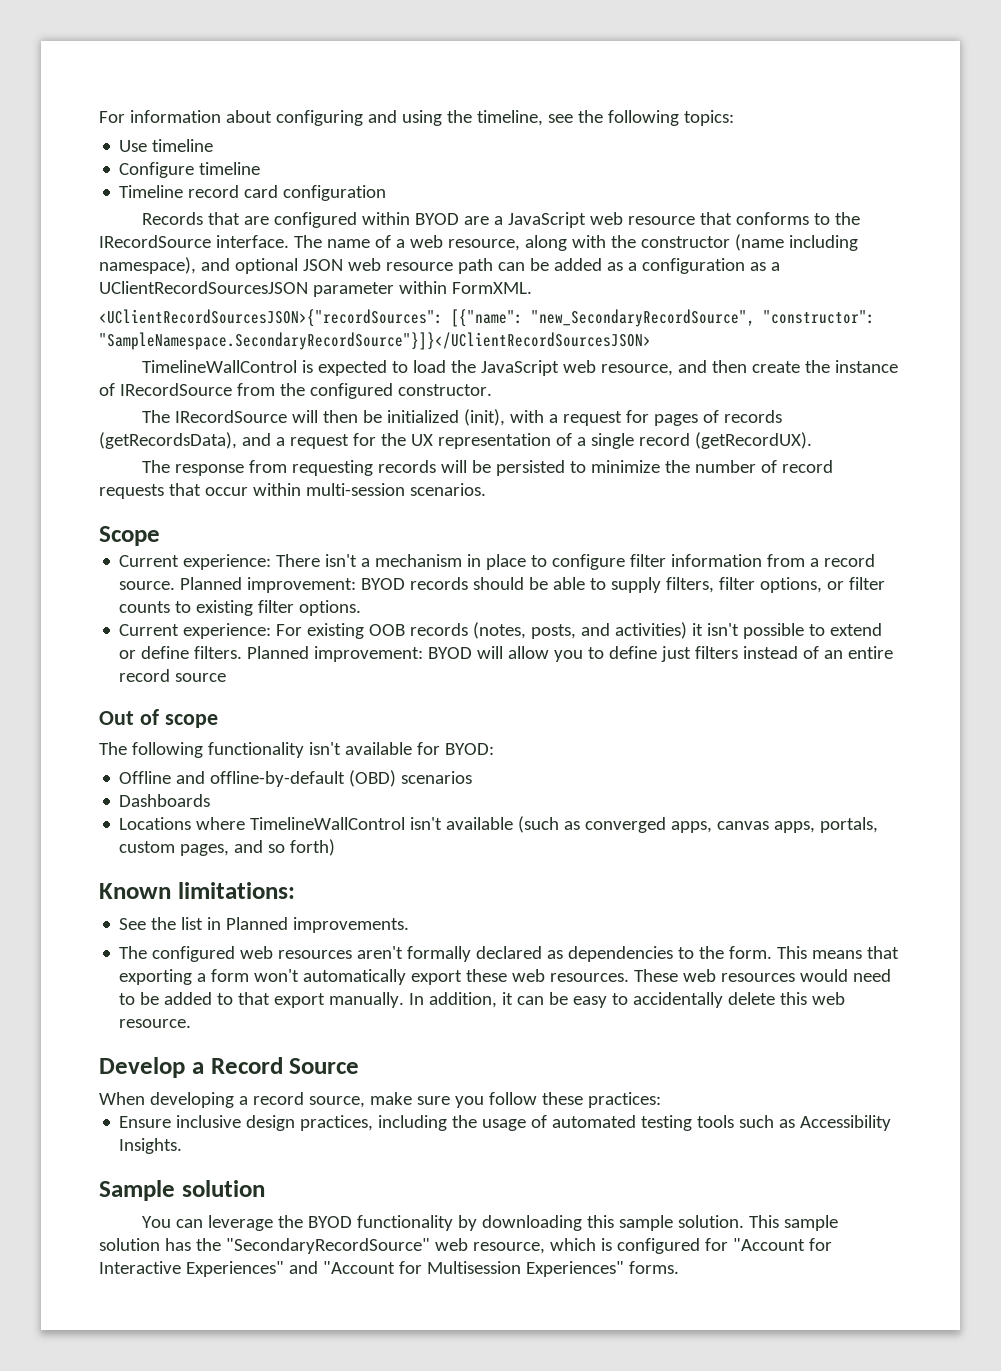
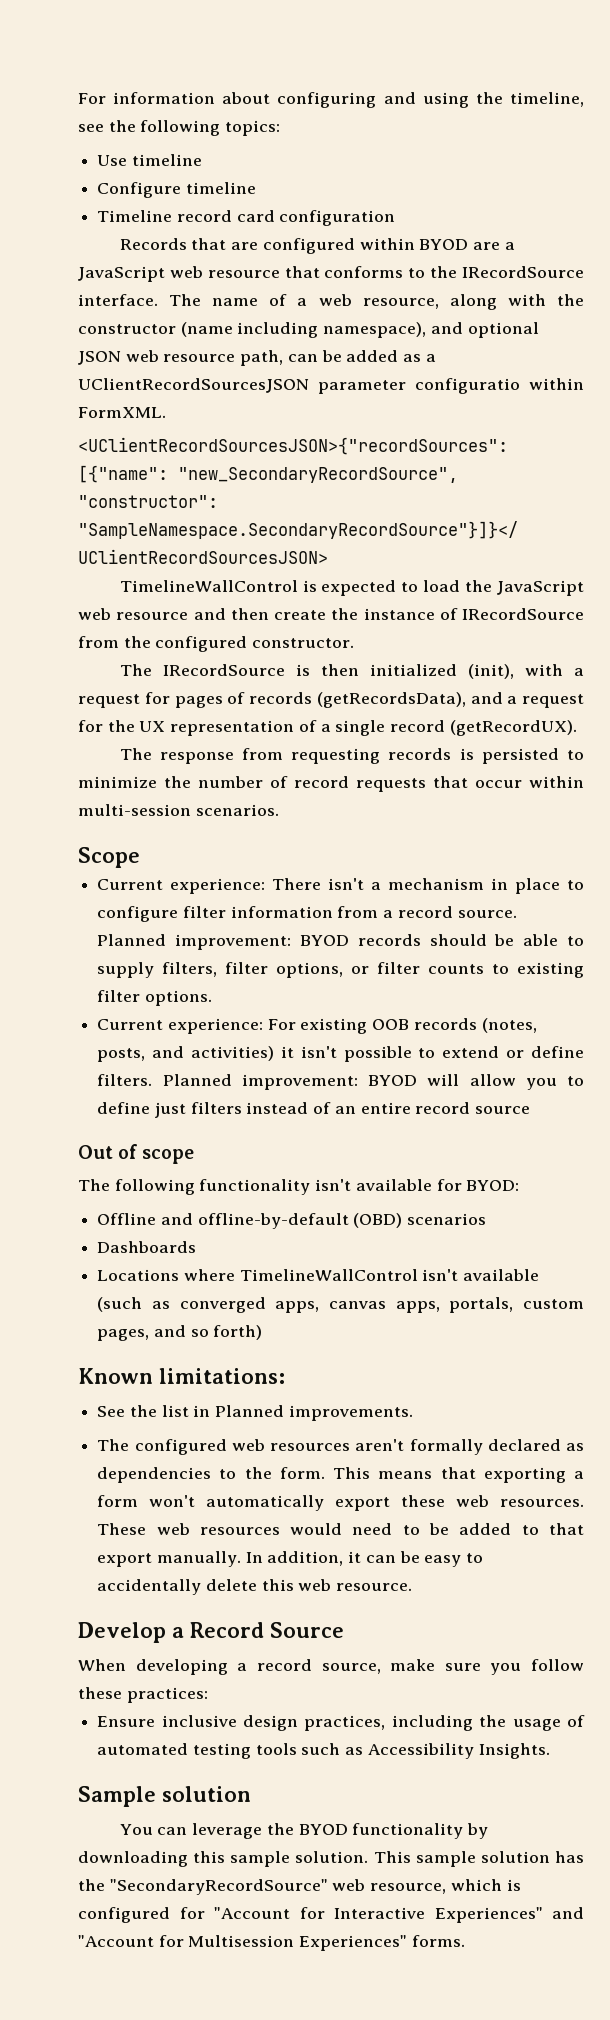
- The name of a web resource, along with the constructor (name including namespace), and optional JSON web resource path can be added as a configuration as a UClientRecordSourcesJSON parameter within FormXML.
+ The name of a web resource, along with the constructor (name including namespace), and optional JSON web resource path, can be added as a UClientRecordSourcesJSON parameter configuratio within FormXML.
- TimelineWallControl is expected to load the JavaScript web resource, and then create the instance of IRecordSource from the configured constructor.
+ TimelineWallControl is expected to load the JavaScript web resource and then create the instance of IRecordSource from the configured constructor.
- The IRecordSource will then be initialized (init), with a request for pages of records (getRecordsData), and a request for the UX representation of a single record (getRecordUX).
+ The IRecordSource is then initialized (init), with a request for pages of records (getRecordsData), and a request for the UX representation of a single record (getRecordUX).
- The response from requesting records will be persisted to minimize the number of record requests that occur within multi-session scenarios.
+ The response from requesting records is persisted to minimize the number of record requests that occur within multi-session scenarios.

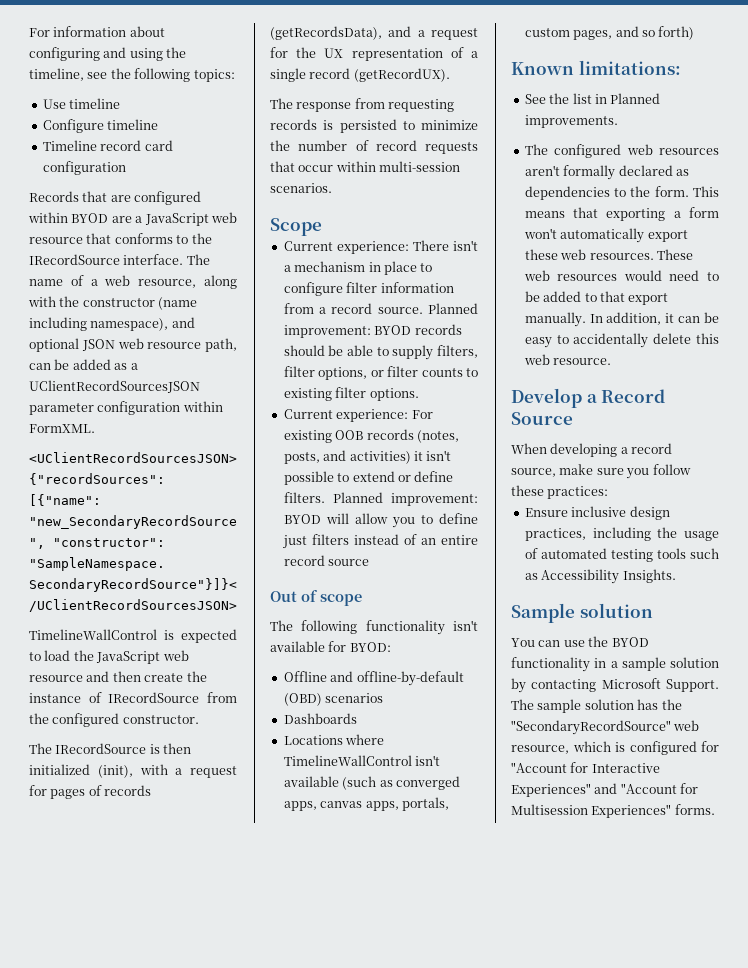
- The name of a web resource, along with the constructor (name including namespace), and optional JSON web resource path, can be added as a UClientRecordSourcesJSON parameter configuratio within FormXML.
+ The name of a web resource, along with the constructor (name including namespace), and optional JSON web resource path, can be added as a UClientRecordSourcesJSON parameter configuration within FormXML.
- You can leverage the BYOD functionality by downloading this sample solution. This sample solution has the "SecondaryRecordSource" web resource, which is configured for "Account for Interactive Experiences" and "Account for Multisession Experiences" forms.
+ You can use the BYOD functionality in a sample solution by contacting Microsoft Support. The sample solution has the "SecondaryRecordSource" web resource, which is configured for "Account for Interactive Experiences" and "Account for Multisession Experiences" forms.

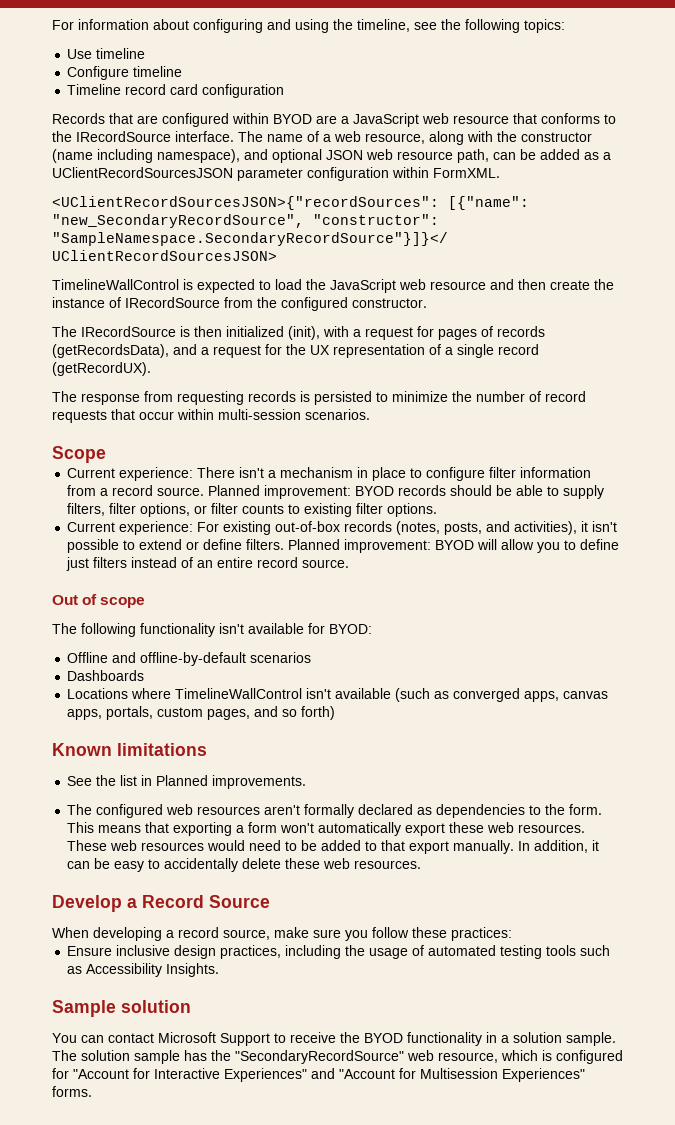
- Current experience: For existing OOB records (notes, posts, and activities) it isn't possible to extend or define filters.
+ Current experience: For existing out-of-box records (notes, posts, and activities), it isn't possible to extend or define filters.
- Planned improvement: BYOD will allow you to define just filters instead of an entire record source
+ Planned improvement: BYOD will allow you to define just filters instead of an entire record source.
- Offline and offline-by-default (OBD) scenarios
+ Offline and offline-by-default scenarios
- Known limitations:
+ Known limitations
- In addition, it can be easy to accidentally delete this web resource.
+ In addition, it can be easy to accidentally delete these web resources.
- You can use the BYOD functionality in a sample solution by contacting Microsoft Support. The sample solution has the "SecondaryRecordSource" web resource, which is configured for "Account for Interactive Experiences" and "Account for Multisession Experiences" forms.
+ You can contact Microsoft Support to receive the BYOD functionality in a solution sample. The solution sample has the "SecondaryRecordSource" web resource, which is configured for "Account for Interactive Experiences" and "Account for Multisession Experiences" forms.

